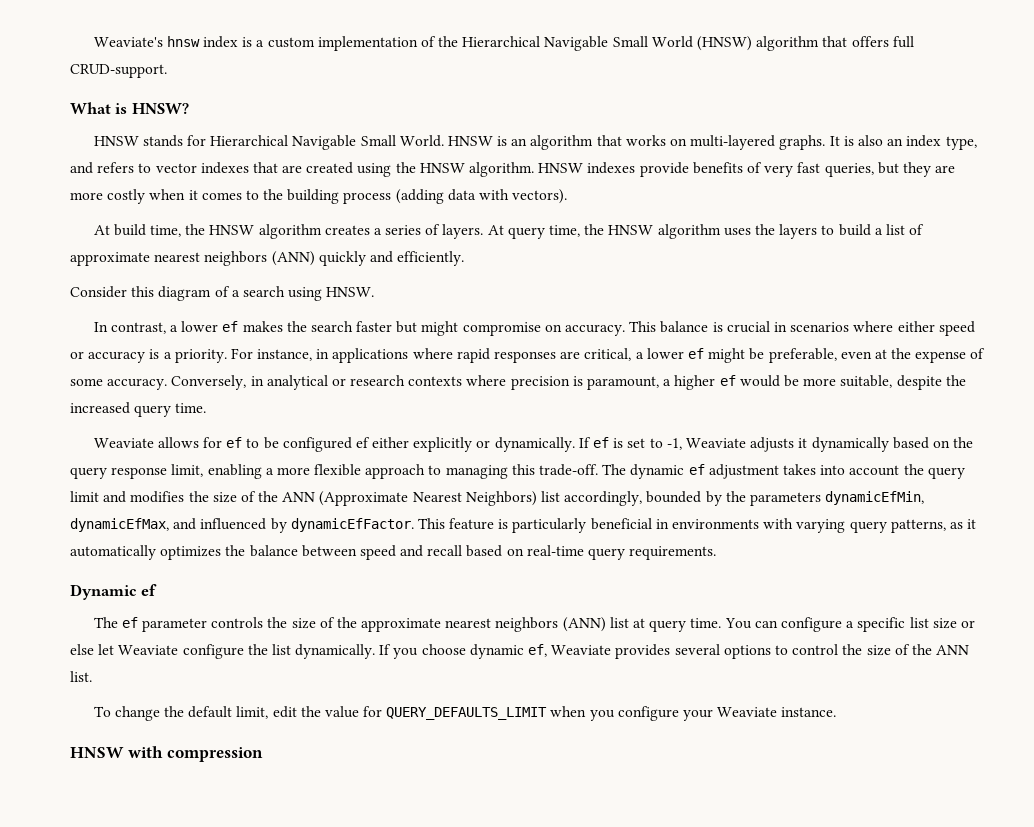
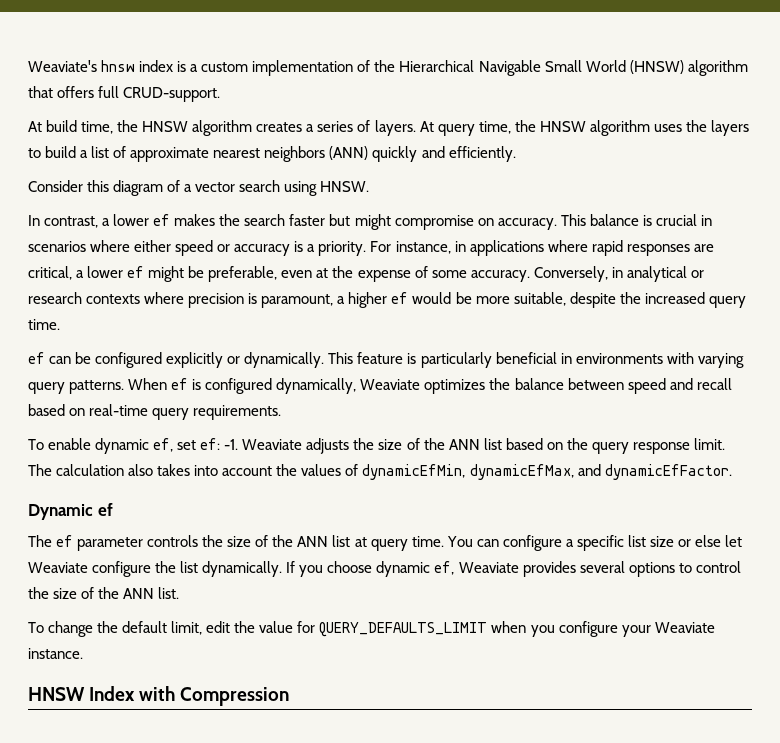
- What is HNSW?
- HNSW stands for Hierarchical Navigable Small World. HNSW is an algorithm that works on multi-layered graphs. It is also an index type, and refers to vector indexes that are created using the HNSW algorithm. HNSW indexes provide benefits of very fast queries, but they are more costly when it comes to the building process (adding data with vectors).
- Consider this diagram of a search using HNSW.
+ Consider this diagram of a vector search using HNSW.
- Weaviate allows for ef to be configured ef either explicitly or dynamically. If ef is set to -1, Weaviate adjusts it dynamically based on the query response limit, enabling a more flexible approach to managing this trade-off. The dynamic ef adjustment takes into account the query limit and modifies the size of the ANN (Approximate Nearest Neighbors) list accordingly, bounded by the parameters dynamicEfMin, dynamicEfMax, and influenced by dynamicEfFactor.
+ ef can be configured explicitly or dynamically.
- This feature is particularly beneficial in environments with varying query patterns, as it automatically optimizes the balance between speed and recall based on real-time query requirements.
+ This feature is particularly beneficial in environments with varying query patterns. When ef is configured dynamically, Weaviate optimizes the balance between speed and recall based on real-time query requirements.
+ To enable dynamic ef, set ef: -1. Weaviate adjusts the size of the ANN list based on the query response limit. The calculation also takes into account the values of dynamicEfMin, dynamicEfMax, and dynamicEfFactor.
- The ef parameter controls the size of the approximate nearest neighbors (ANN) list at query time.
+ The ef parameter controls the size of the ANN list at query time.
- HNSW with compression
+ HNSW Index with Compression

